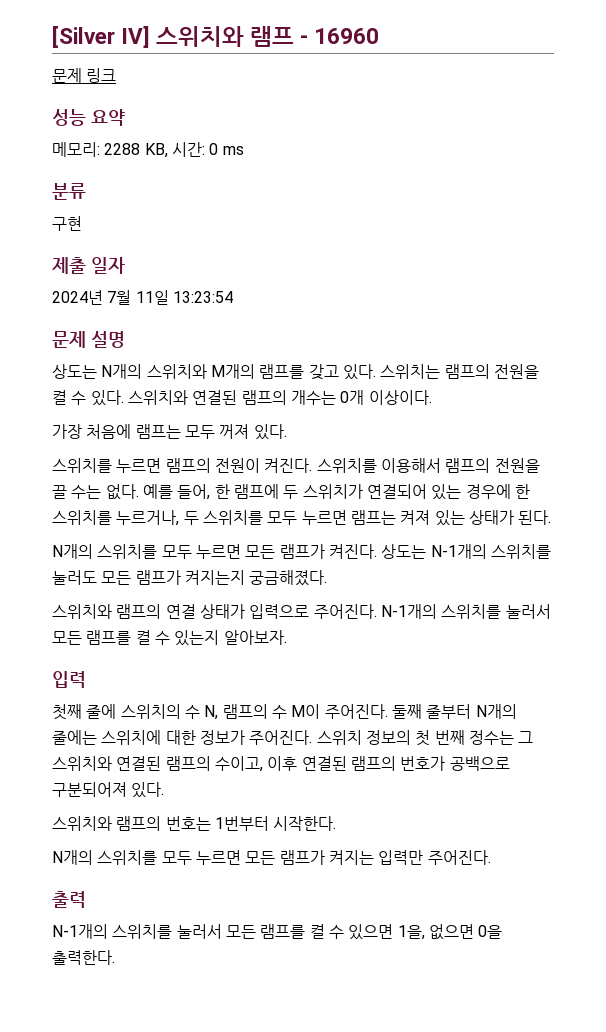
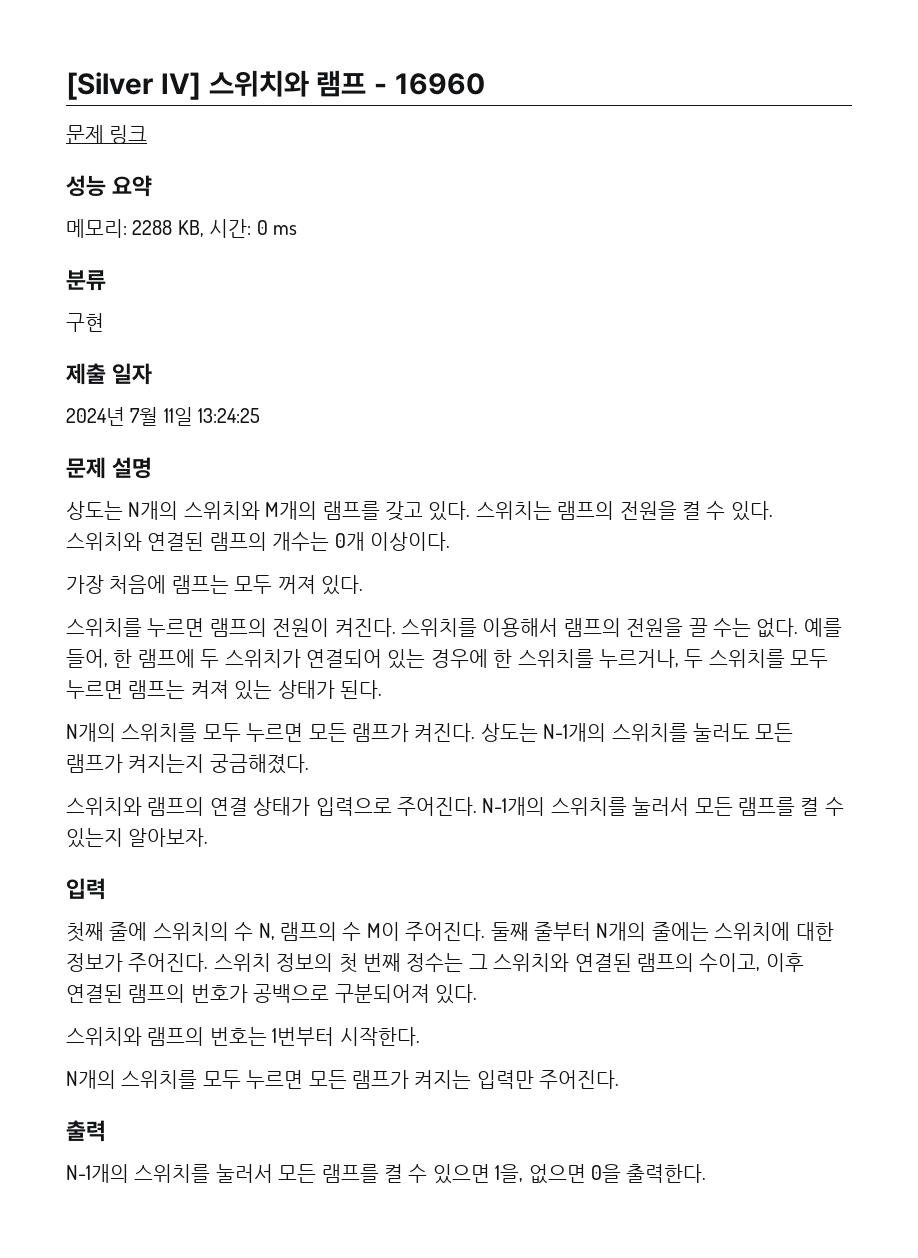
- 2024년 7월 11일 13:23:54
+ 2024년 7월 11일 13:24:25

